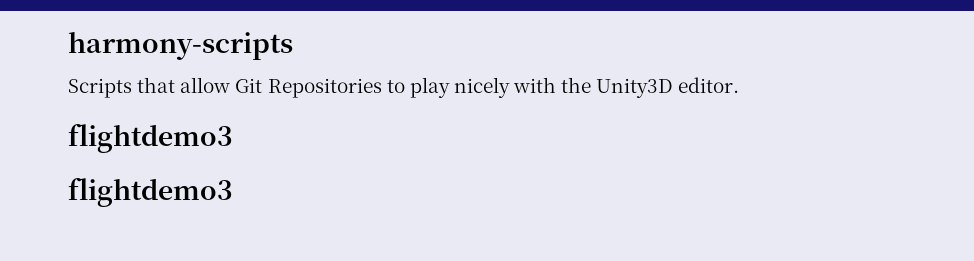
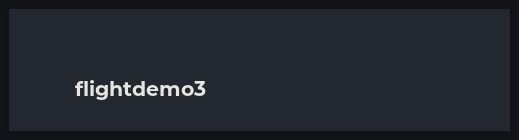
- harmony-scripts
- Scripts that allow Git Repositories to play nicely with the Unity3D editor.
- flightdemo3

